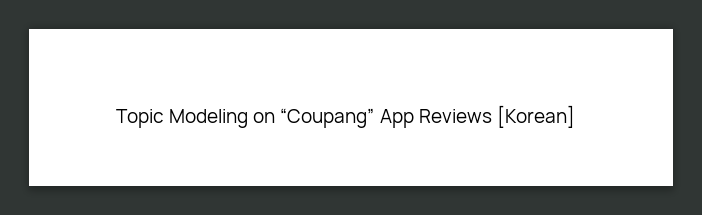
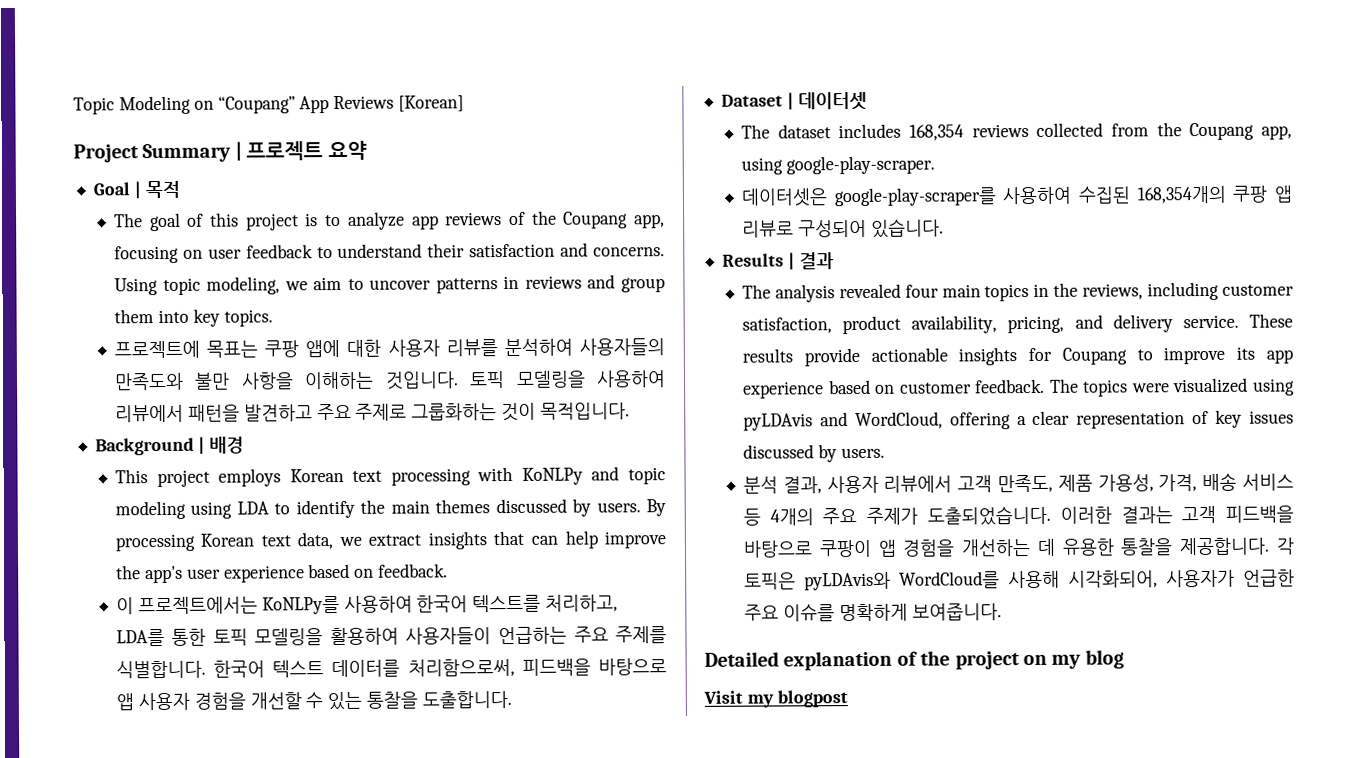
+ Project Summary | 프로젝트 요약
+ Goal | 목적
+ The goal of this project is to analyze app reviews of the Coupang app, focusing on user feedback to understand their satisfaction and concerns. Using topic modeling, we aim to uncover patterns in reviews and group them into key topics.
+ 프로젝트에 목표는 쿠팡 앱에 대한 사용자 리뷰를 분석하여 사용자들의 만족도와 불만 사항을 이해하는 것입니다. 토픽 모델링을 사용하여 리뷰에서 패턴을 발견하고 주요 주제로 그룹화하는 것이 목적입니다.
+ Background | 배경
+ This project employs Korean text processing with KoNLPy and topic modeling using LDA to identify the main themes discussed by users. By processing Korean text data, we extract insights that can help improve the app's user experience based on feedback.
+ 이 프로젝트에서는 KoNLPy를 사용하여 한국어 텍스트를 처리하고, LDA를 통한 토픽 모델링을 활용하여 사용자들이 언급하는 주요 주제를 식별합니다. 한국어 텍스트 데이터를 처리함으로써, 피드백을 바탕으로 앱 사용자 경험을 개선할 수 있는 통찰을 도출합니다.
+ Dataset | 데이터셋
+ The dataset includes 168,354 reviews collected from the Coupang app, using google-play-scraper.
+ 데이터셋은 google-play-scraper를 사용하여 수집된 168,354개의 쿠팡 앱 리뷰로 구성되어 있습니다.
+ Results | 결과
+ The analysis revealed four main topics in the reviews, including customer satisfaction, product availability, pricing, and delivery service. These results provide actionable insights for Coupang to improve its app experience based on customer feedback. The topics were visualized using pyLDAvis and WordCloud, offering a clear representation of key issues discussed by users.
+ 분석 결과, 사용자 리뷰에서 고객 만족도, 제품 가용성, 가격, 배송 서비스 등 4개의 주요 주제가 도출되었습니다. 이러한 결과는 고객 피드백을 바탕으로 쿠팡이 앱 경험을 개선하는 데 유용한 통찰을 제공합니다. 각 토픽은 pyLDAvis와 WordCloud를 사용해 시각화되어, 사용자가 언급한 주요 이슈를 명확하게 보여줍니다.
+ Detailed explanation of the project on my blog
+ Visit my blogpost

